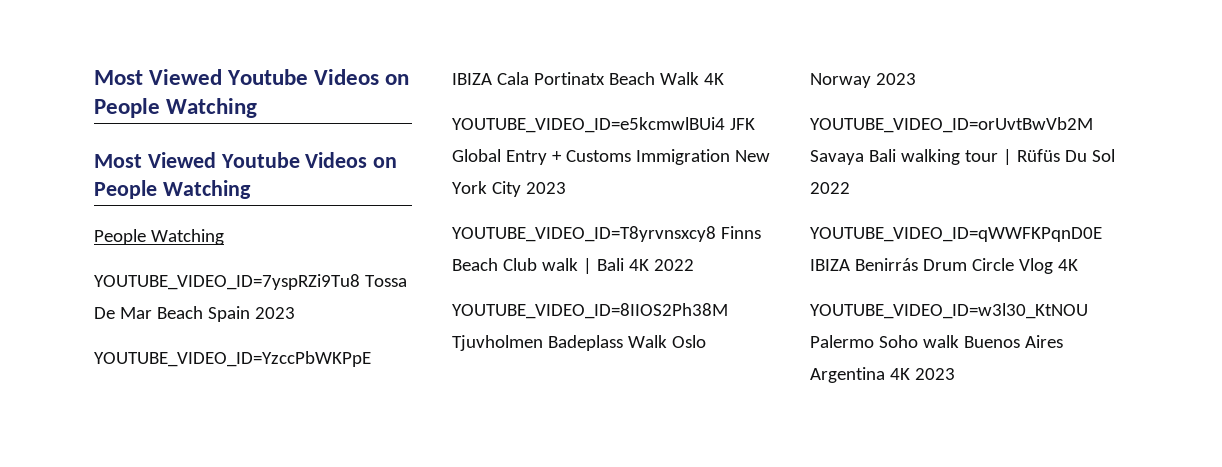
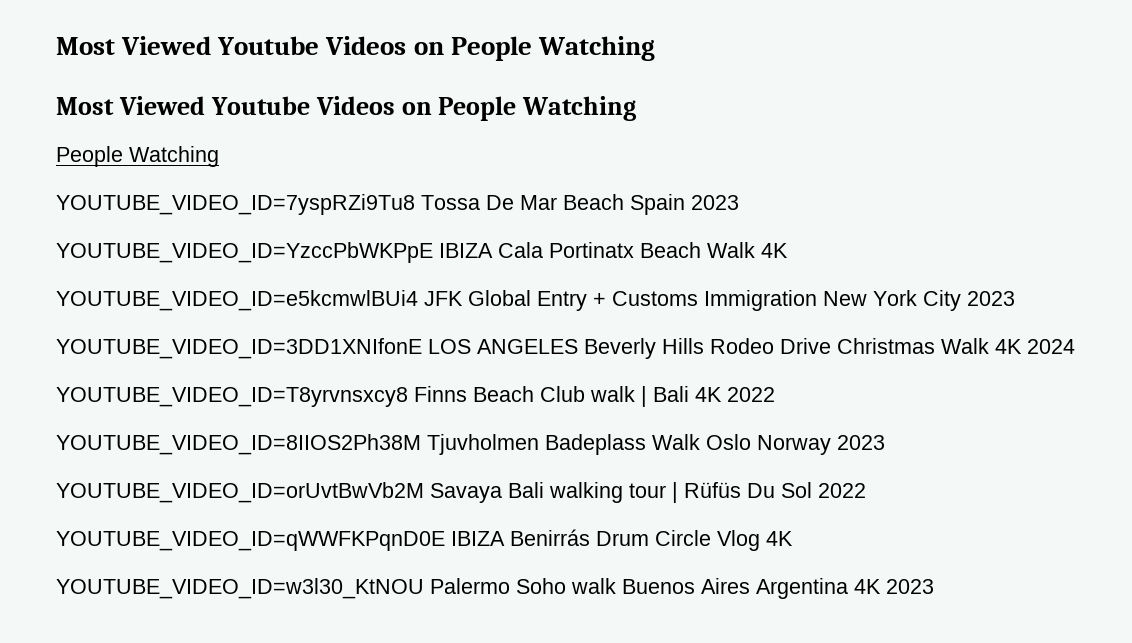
+ YOUTUBE_VIDEO_ID=3DD1XNIfonE LOS ANGELES Beverly Hills Rodeo Drive Christmas Walk 4K 2024

